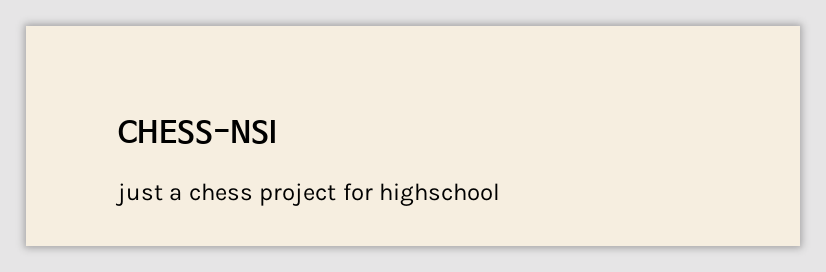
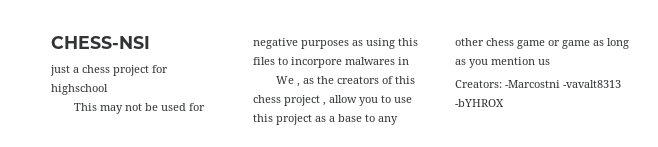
+ This may not be used for negative purposes as using this files to incorpore malwares in
+ We , as the creators of this chess project , allow you to use this project as a base to any other chess game or game as long as you mention us
+ Creators: -Marcostni -vavalt8313 -bYHROX

